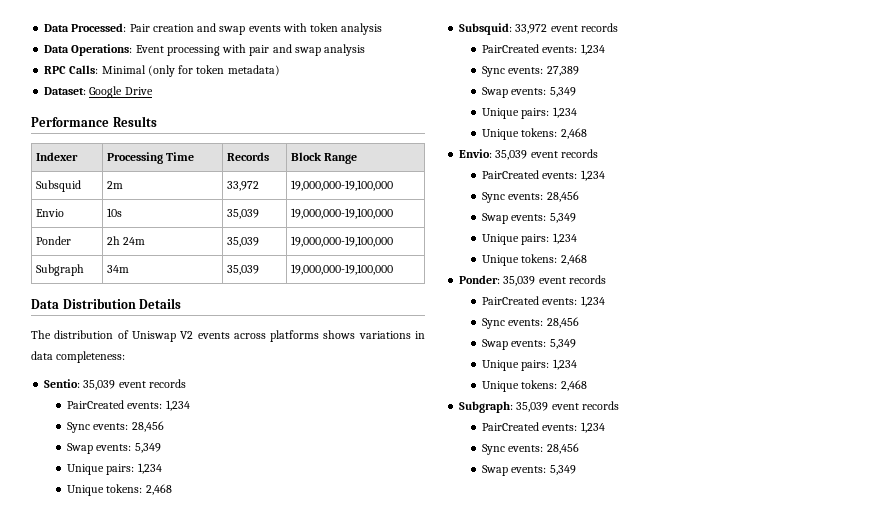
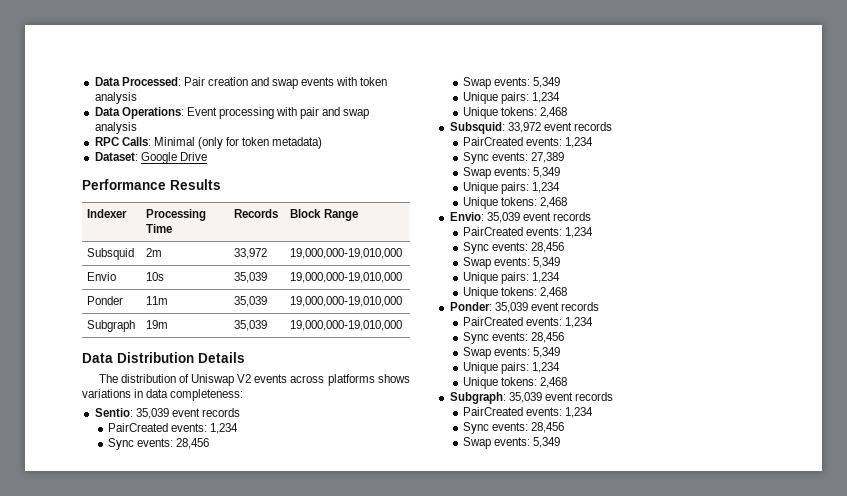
- Subsquid | 2m | 33,972 | 19,000,000-19,100,000
+ Subsquid | 2m | 33,972 | 19,000,000-19,010,000
- Envio | 10s | 35,039 | 19,000,000-19,100,000
+ Envio | 10s | 35,039 | 19,000,000-19,010,000
- Ponder | 2h 24m | 35,039 | 19,000,000-19,100,000
+ Ponder | 11m | 35,039 | 19,000,000-19,010,000
- Subgraph | 34m | 35,039 | 19,000,000-19,100,000
+ Subgraph | 19m | 35,039 | 19,000,000-19,010,000

